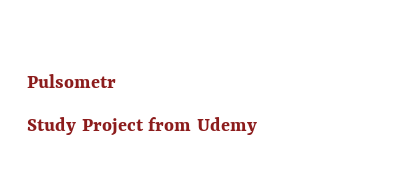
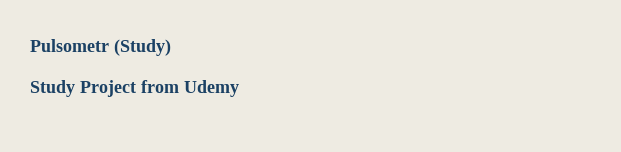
- Pulsometr
+ Pulsometr (Study)

